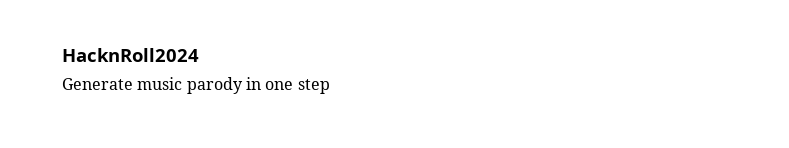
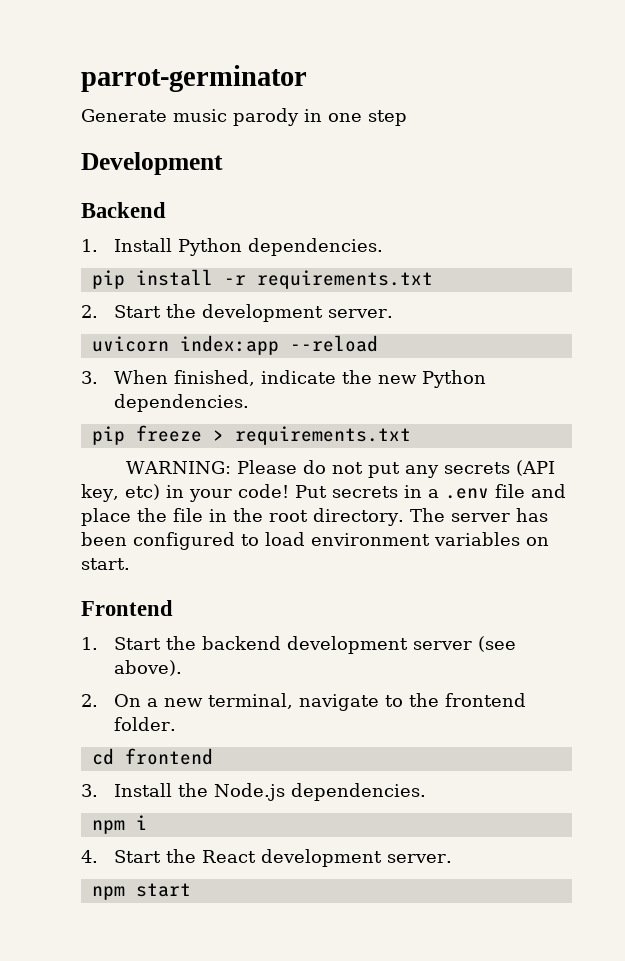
- HacknRoll2024
+ parrot-germinator
+ Development
+ Backend
+ 1. Install Python dependencies.
+ pip install -r requirements.txt
+ 2. Start the development server.
+ uvicorn index:app --reload
+ 3. When finished, indicate the new Python dependencies.
+ pip freeze > requirements.txt
+ WARNING: Please do not put any secrets (API key, etc) in your code! Put secrets in a .env file and place the file in the root directory. The server has been configured to load environment variables on start.
+ Frontend
+ 1. Start the backend development server (see above).
+ 2. On a new terminal, navigate to the frontend folder.
+ cd frontend
+ 3. Install the Node.js dependencies.
+ npm i
+ 4. Start the React development server.
+ npm start

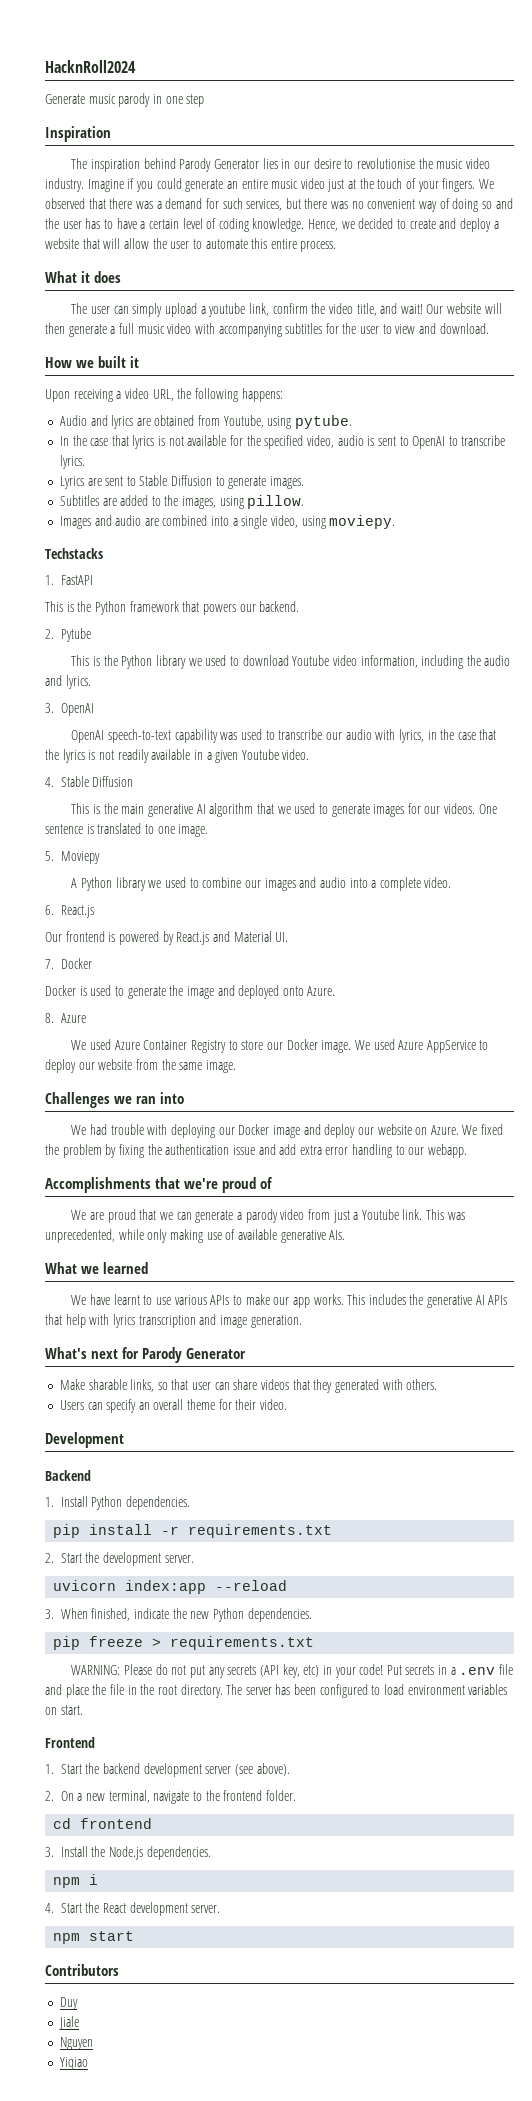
- parrot-germinator
+ HacknRoll2024
+ Inspiration
+ The inspiration behind Parody Generator lies in our desire to revolutionise the music video industry. Imagine if you could generate an entire music video just at the touch of your fingers. We observed that there was a demand for such services, but there was no convenient way of doing so and the user has to have a certain level of coding knowledge. Hence, we decided to create and deploy a website that will allow the user to automate this entire process.
+ What it does
+ The user can simply upload a youtube link, confirm the video title, and wait! Our website will then generate a full music video with accompanying subtitles for the user to view and download.
+ How we built it
+ Upon receiving a video URL, the following happens:
+ Audio and lyrics are obtained from Youtube, using pytube.
+ In the case that lyrics is not available for the specified video, audio is sent to OpenAI to transcribe lyrics.
+ Lyrics are sent to Stable Diffusion to generate images.
+ Subtitles are added to the images, using pillow.
+ Images and audio are combined into a single video, using moviepy.
+ Techstacks
+ 1. FastAPI
+ This is the Python framework that powers our backend.
+ 2. Pytube
+ This is the Python library we used to download Youtube video information, including the audio and lyrics.
+ 3. OpenAI
+ OpenAI speech-to-text capability was used to transcribe our audio with lyrics, in the case that the lyrics is not readily available in a given Youtube video.
+ 4. Stable Diffusion
+ This is the main generative AI algorithm that we used to generate images for our videos. One sentence is translated to one image.
+ 5. Moviepy
+ A Python library we used to combine our images and audio into a complete video.
+ 6. React.js
+ Our frontend is powered by React.js and Material UI.
+ 7. Docker
+ Docker is used to generate the image and deployed onto Azure.
+ 8. Azure
+ We used Azure Container Registry to store our Docker image. We used Azure AppService to deploy our website from the same image.
+ Challenges we ran into
+ We had trouble with deploying our Docker image and deploy our website on Azure. We fixed the problem by fixing the authentication issue and add extra error handling to our webapp.
+ Accomplishments that we're proud of
+ We are proud that we can generate a parody video from just a Youtube link. This was unprecedented, while only making use of available generative AIs.
+ What we learned
+ We have learnt to use various APIs to make our app works. This includes the generative AI APIs that help with lyrics transcription and image generation.
+ What's next for Parody Generator
+ Make sharable links, so that user can share videos that they generated with others.
+ Users can specify an overall theme for their video.
+ Contributors
+ Duy
+ Jiale
+ Nguyen
+ Yiqiao

